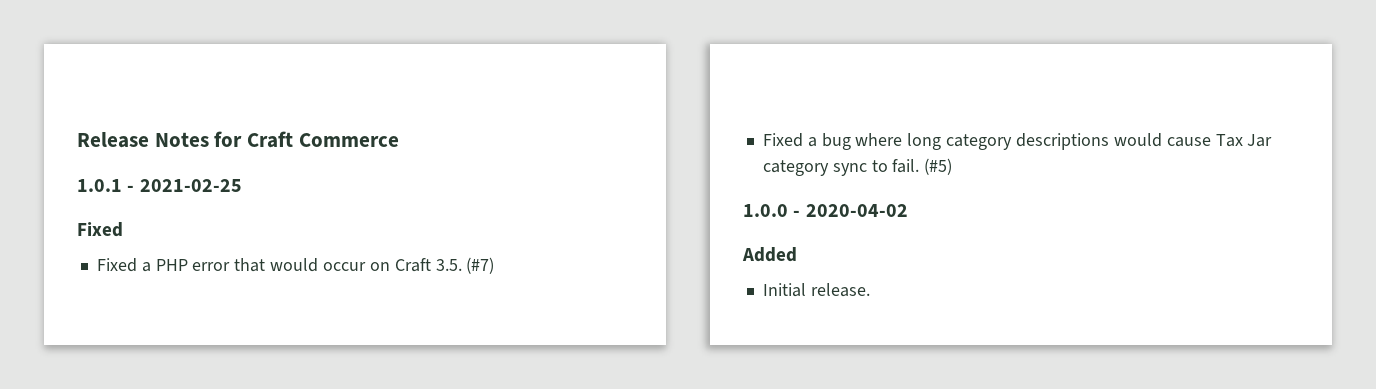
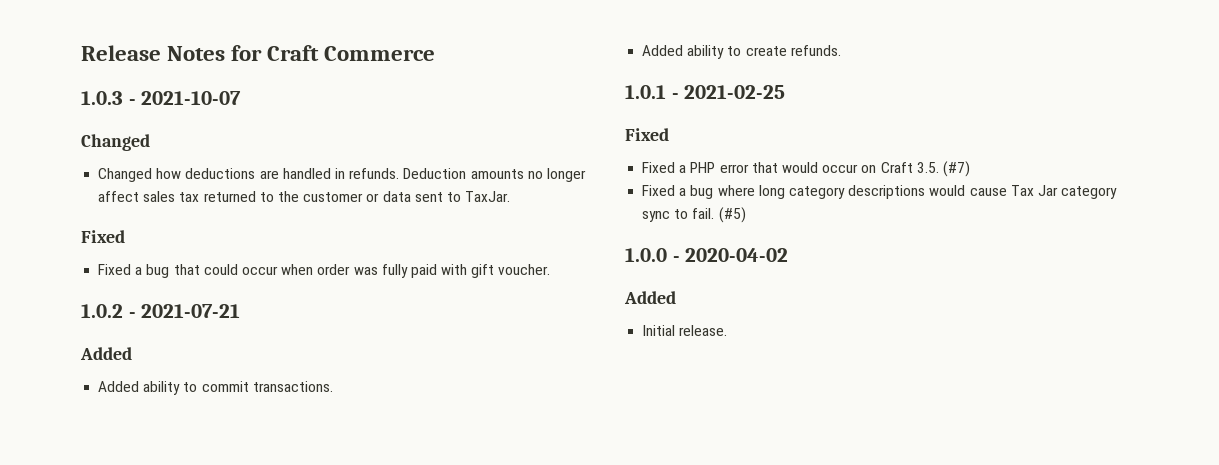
+ 1.0.3 - 2021-10-07
+ Changed
+ Changed how deductions are handled in refunds. Deduction amounts no longer affect sales tax returned to the customer or data sent to TaxJar.
+ Fixed
+ Fixed a bug that could occur when order was fully paid with gift voucher.
+ 1.0.2 - 2021-07-21
+ Added
+ Added ability to commit transactions.
+ Added ability to create refunds.

